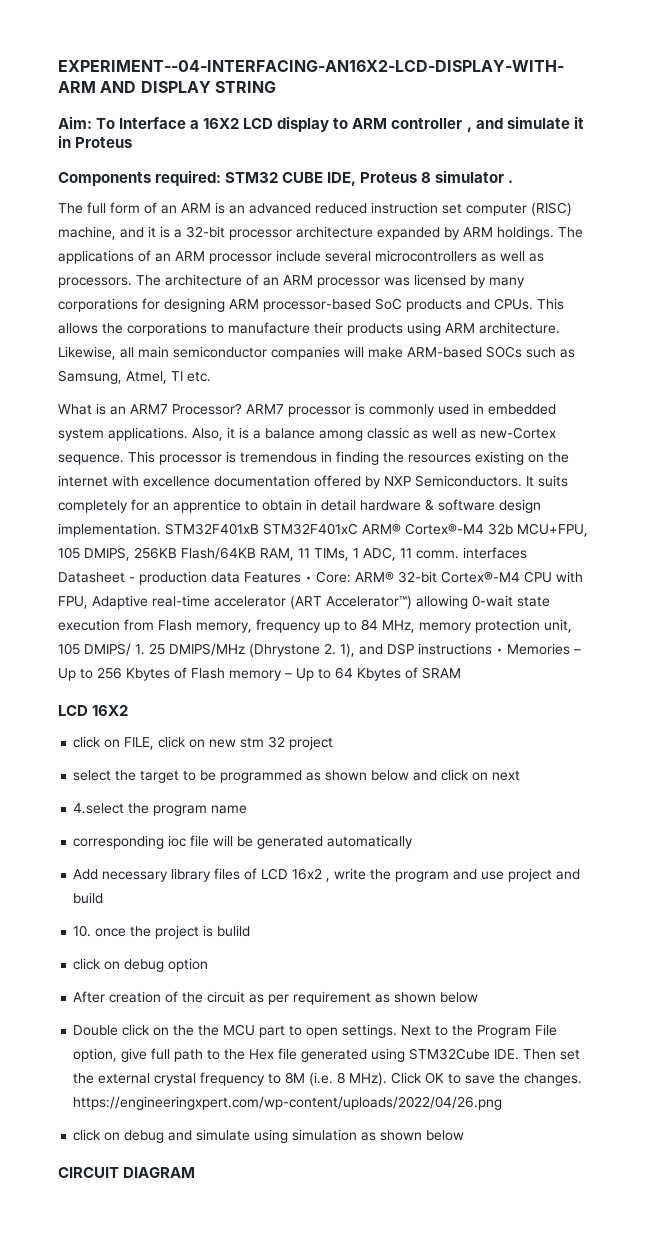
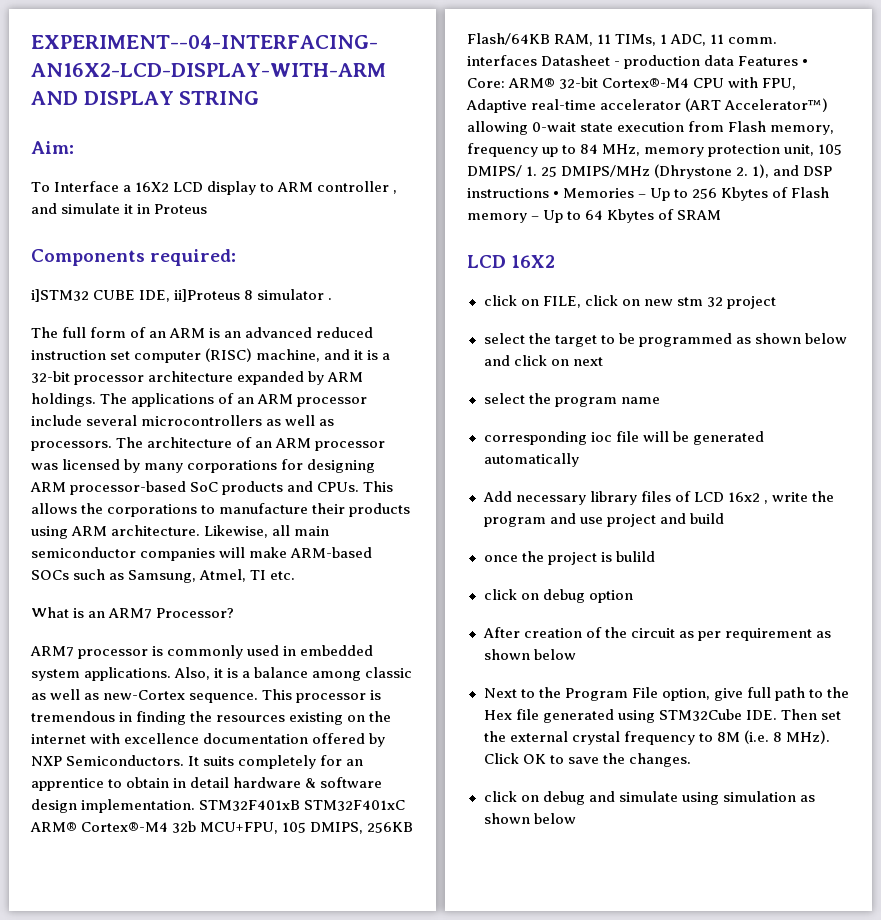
- Aim: To Interface a 16X2 LCD display to ARM controller , and simulate it in Proteus
+ Aim:
+ To Interface a 16X2 LCD display to ARM controller , and simulate it in Proteus
- Components required: STM32 CUBE IDE, Proteus 8 simulator .
+ Components required:
+ i]STM32 CUBE IDE, ii]Proteus 8 simulator .
- What is an ARM7 Processor? ARM7 processor is commonly used in embedded system applications.
+ What is an ARM7 Processor?
+ ARM7 processor is commonly used in embedded system applications.
- 4.select the program name
+ select the program name
- 10. once the project is bulild
+ once the project is bulild
- Double click on the the MCU part to open settings.
- Click OK to save the changes. https://engineeringxpert.com/wp-content/uploads/2022/04/26.png
+ Click OK to save the changes.
- CIRCUIT DIAGRAM

